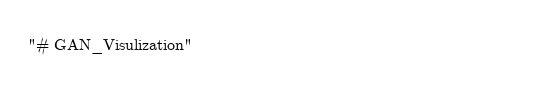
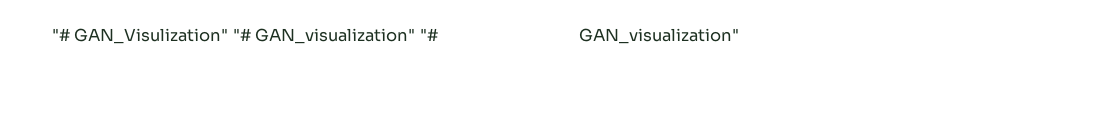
- "# GAN_Visulization"
+ "# GAN_Visulization" "# GAN_visualization" "# GAN_visualization"

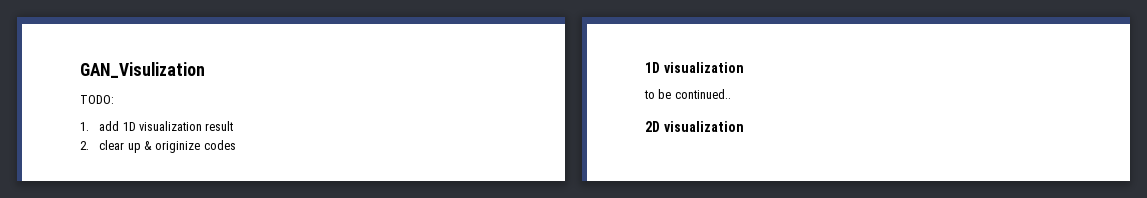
- "# GAN_Visulization" "# GAN_visualization" "# GAN_visualization"
+ GAN_Visulization
+ TODO:
+ 1. add 1D visualization result
+ 2. clear up & originize codes
+ 1D visualization
+ to be continued..
+ 2D visualization

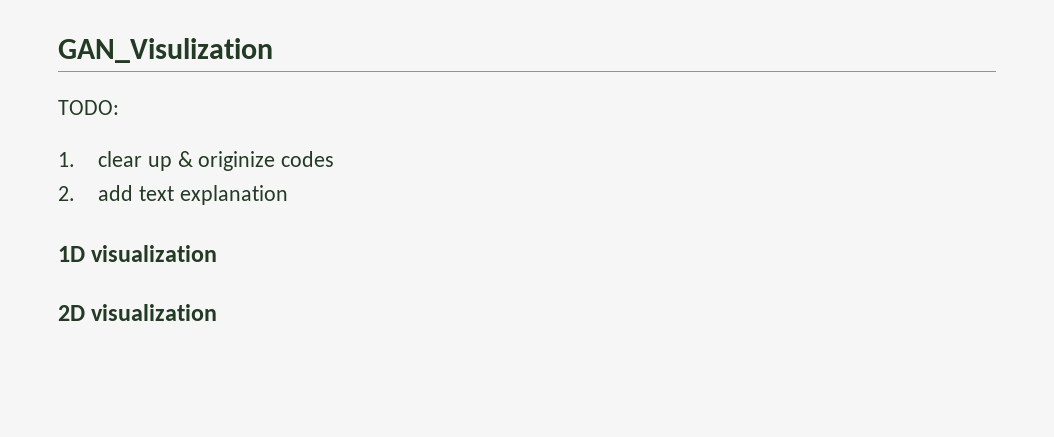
- 1. add 1D visualization result
- 2. clear up & originize codes
+ 1. clear up & originize codes
+ 2. add text explanation
  1D visualization
- to be continued..

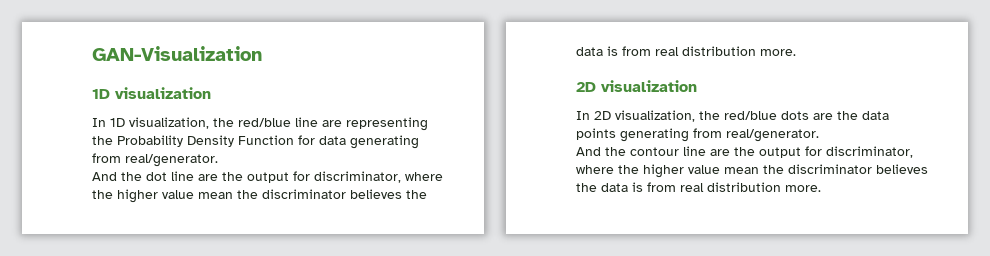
- GAN_Visulization
- TODO:
- 1. clear up & originize codes
- 2. add text explanation
+ GAN-Visualization
  1D visualization
+ In 1D visualization, the red/blue line are representing the Probability Density Function for data generating from real/generator.
+ And the dot line are the output for discriminator, where the higher value mean the discriminator believes the data is from real distribution more.
  2D visualization
+ In 2D visualization, the red/blue dots are the data points generating from real/generator.
+ And the contour line are the output for discriminator, where the higher value mean the discriminator believes the data is from real distribution more.

